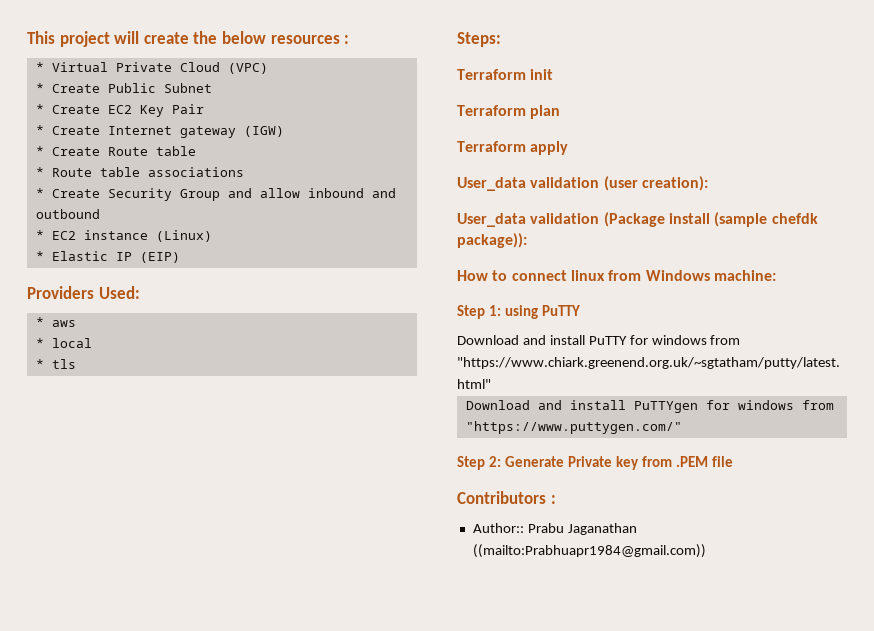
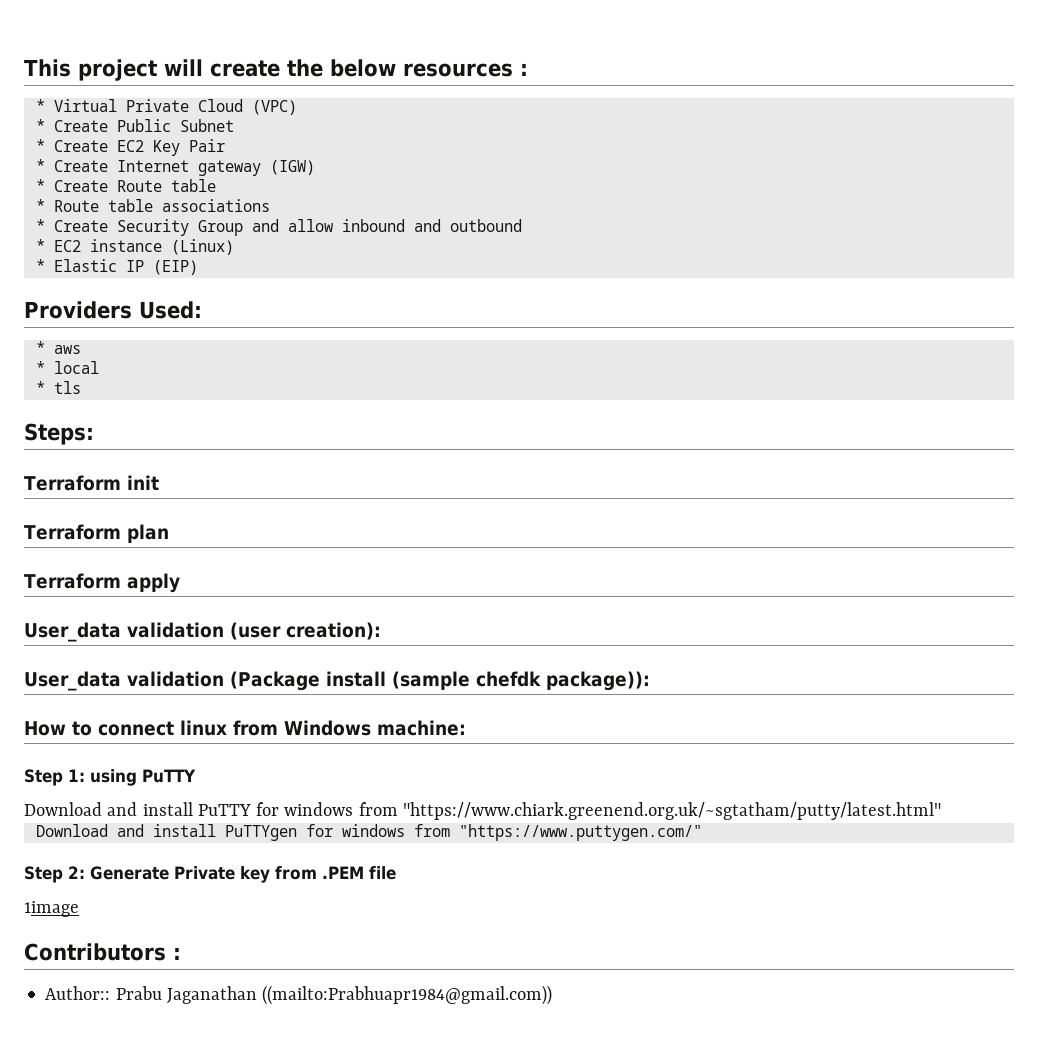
+ 1image

